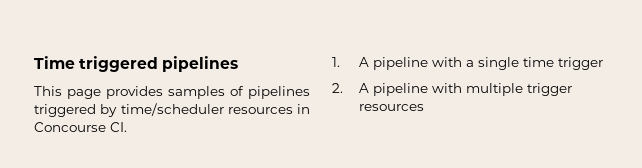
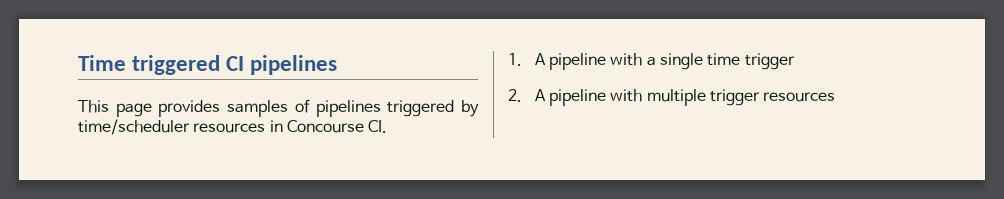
- Time triggered pipelines
+ Time triggered CI pipelines

